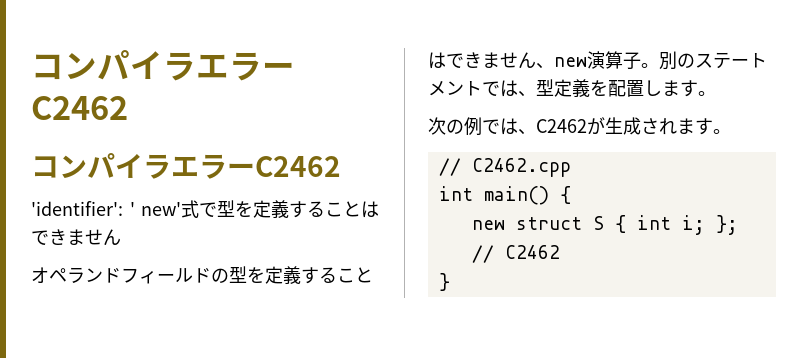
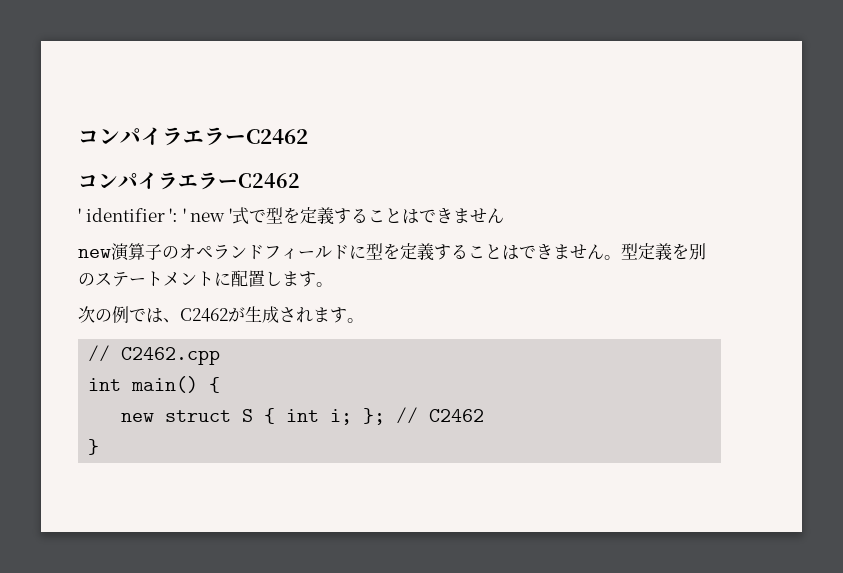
- 'identifier': ' new'式で型を定義することはできません
+ ' identifier ': ' new '式で型を定義することはできません
- オペランドフィールドの型を定義することはできません、new演算子。別のステートメントでは、型定義を配置します。
+ new演算子のオペランドフィールドに型を定義することはできません。型定義を別のステートメントに配置します。

